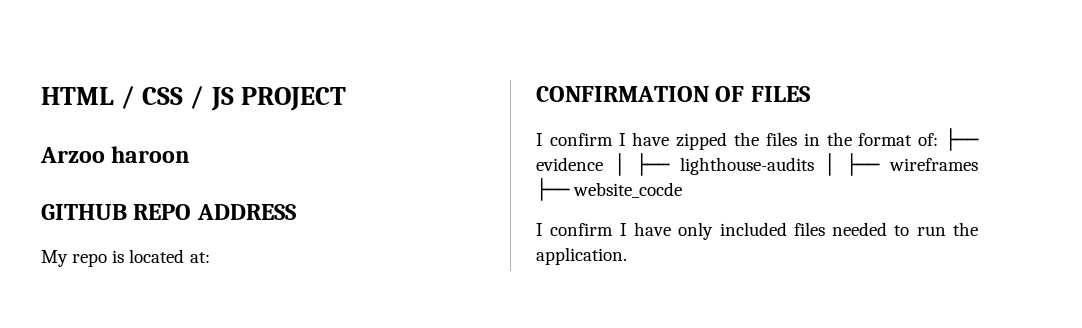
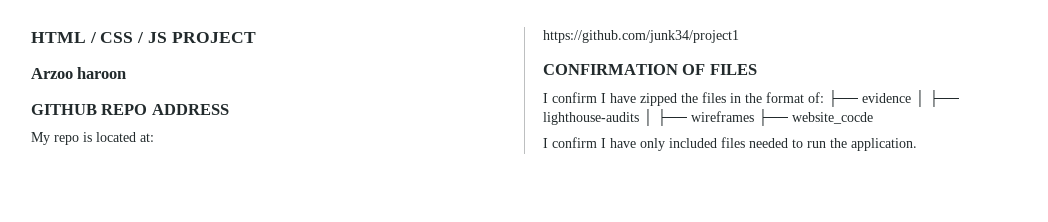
+ https://github.com/junk34/project1

